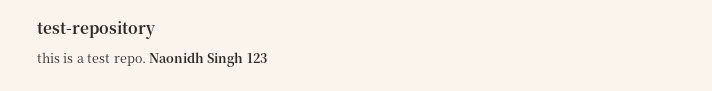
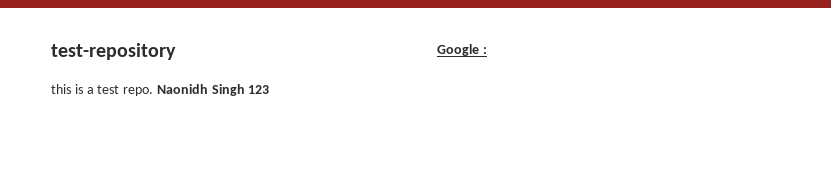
+ Google :

